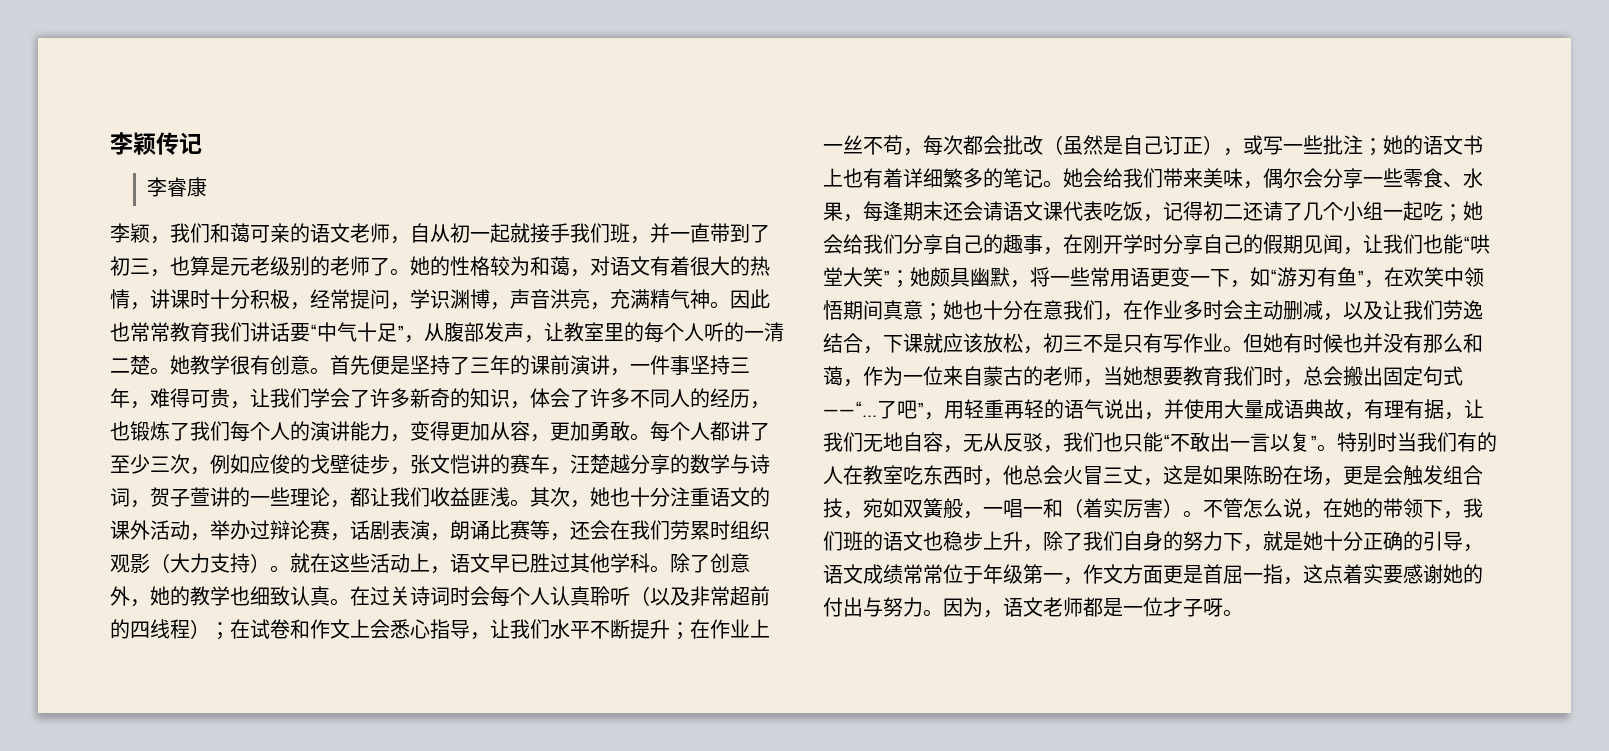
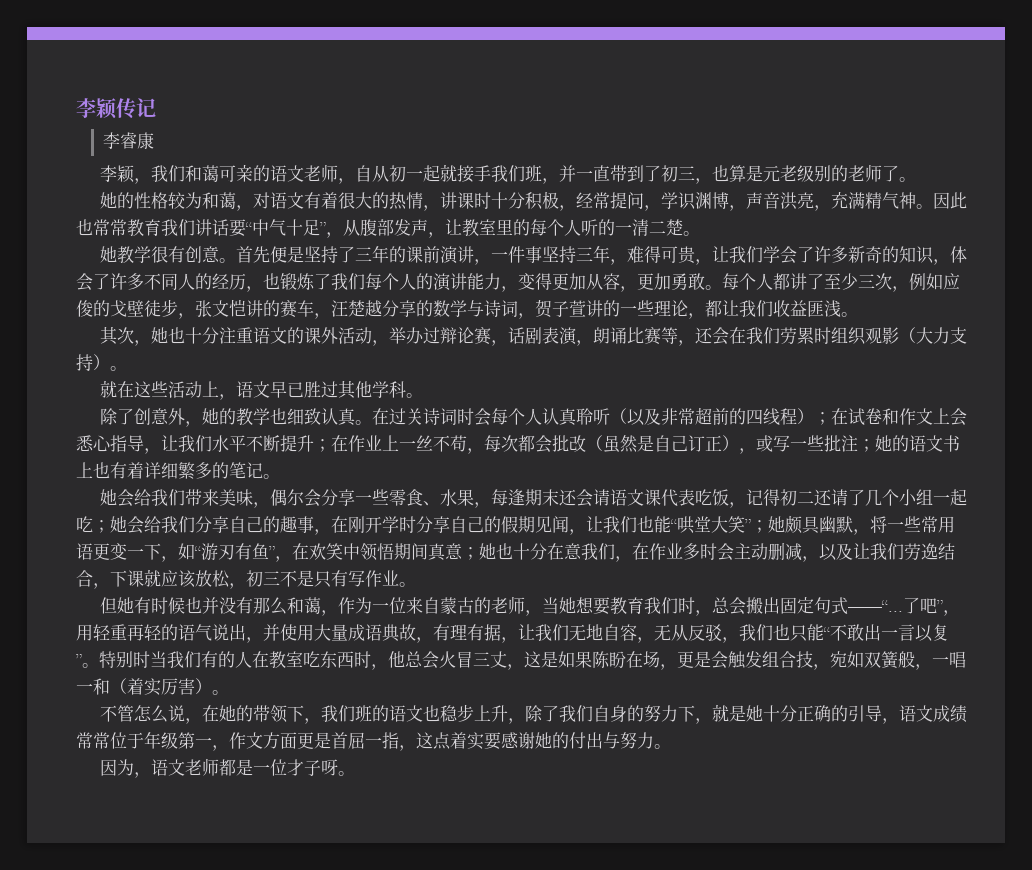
- 李颖，我们和蔼可亲的语文老师，自从初一起就接手我们班，并一直带到了初三，也算是元老级别的老师了。她的性格较为和蔼，对语文有着很大的热情，讲课时十分积极，经常提问，学识渊博，声音洪亮，充满精气神。
+ 李颖，我们和蔼可亲的语文老师，自从初一起就接手我们班，并一直带到了初三，也算是元老级别的老师了。
+ 她的性格较为和蔼，对语文有着很大的热情，讲课时十分积极，经常提问，学识渊博，声音洪亮，充满精气神。
- 因此也常常教育我们讲话要“中气十足”，从腹部发声，让教室里的每个人听的一清二楚。她教学很有创意。
+ 因此也常常教育我们讲话要“中气十足”，从腹部发声，让教室里的每个人听的一清二楚。
+ 她教学很有创意。
- 每个人都讲了至少三次，例如应俊的戈壁徒步，张文恺讲的赛车，汪楚越分享的数学与诗词，贺子萱讲的一些理论，都让我们收益匪浅。其次，她也十分注重语文的课外活动，举办过辩论赛，话剧表演，朗诵比赛等，还会在我们劳累时组织观影（大力支持）。就在这些活动上，语文早已胜过其他学科。除了创意外，她的教学也细致认真。
+ 每个人都讲了至少三次，例如应俊的戈壁徒步，张文恺讲的赛车，汪楚越分享的数学与诗词，贺子萱讲的一些理论，都让我们收益匪浅。
+ 其次，她也十分注重语文的课外活动，举办过辩论赛，话剧表演，朗诵比赛等，还会在我们劳累时组织观影（大力支持）。
+ 就在这些活动上，语文早已胜过其他学科。
+ 除了创意外，她的教学也细致认真。
- 她的语文书上也有着详细繁多的笔记。她会给我们带来美味，偶尔会分享一些零食、水果，每逢期末还会请语文课代表吃饭，记得初二还请了几个小组一起吃；
+ 她的语文书上也有着详细繁多的笔记。
+ 她会给我们带来美味，偶尔会分享一些零食、水果，每逢期末还会请语文课代表吃饭，记得初二还请了几个小组一起吃；
- 她也十分在意我们，在作业多时会主动删减，以及让我们劳逸结合，下课就应该放松，初三不是只有写作业。但她有时候也并没有那么和蔼，作为一位来自蒙古的老师，当她想要教育我们时，总会搬出固定句式——“...
+ 她也十分在意我们，在作业多时会主动删减，以及让我们劳逸结合，下课就应该放松，初三不是只有写作业。
+ 但她有时候也并没有那么和蔼，作为一位来自蒙古的老师，当她想要教育我们时，总会搬出固定句式——“...
- 特别时当我们有的人在教室吃东西时，他总会火冒三丈，这是如果陈盼在场，更是会触发组合技，宛如双簧般，一唱一和（着实厉害）。不管怎么说，在她的带领下，我们班的语文也稳步上升，除了我们自身的努力下，就是她十分正确的引导，语文成绩常常位于年级第一，作文方面更是首屈一指，这点着实要感谢她的付出与努力。因为，语文老师都是一位才子呀。
+ 特别时当我们有的人在教室吃东西时，他总会火冒三丈，这是如果陈盼在场，更是会触发组合技，宛如双簧般，一唱一和（着实厉害）。
+ 不管怎么说，在她的带领下，我们班的语文也稳步上升，除了我们自身的努力下，就是她十分正确的引导，语文成绩常常位于年级第一，作文方面更是首屈一指，这点着实要感谢她的付出与努力。
+ 因为，语文老师都是一位才子呀。

